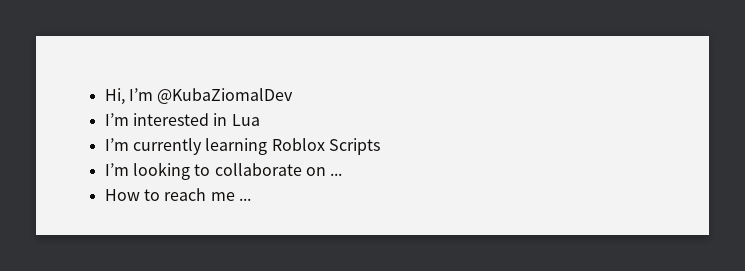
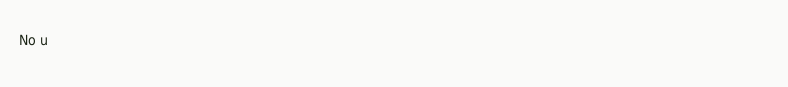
- Hi, I’m @KubaZiomalDev
- I’m interested in Lua
- I’m currently learning Roblox Scripts
- I’m looking to collaborate on ...
- How to reach me ...
+ No u

